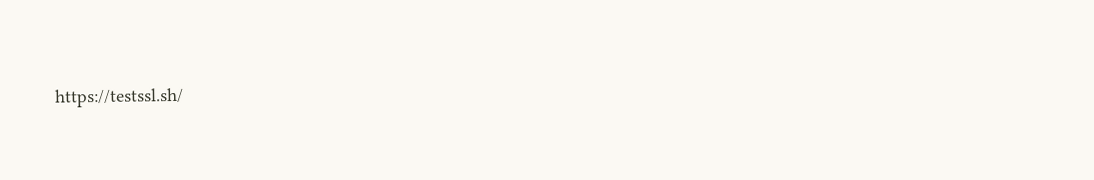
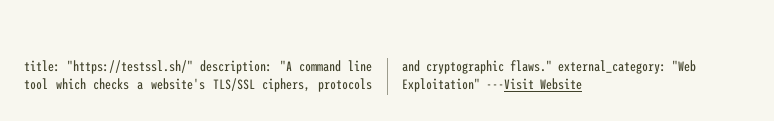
- https://testssl.sh/
+ title: "https://testssl.sh/" description: "A command line tool which checks a website's TLS/SSL ciphers, protocols and cryptographic flaws." external_category: "Web Exploitation" ---Visit Website

